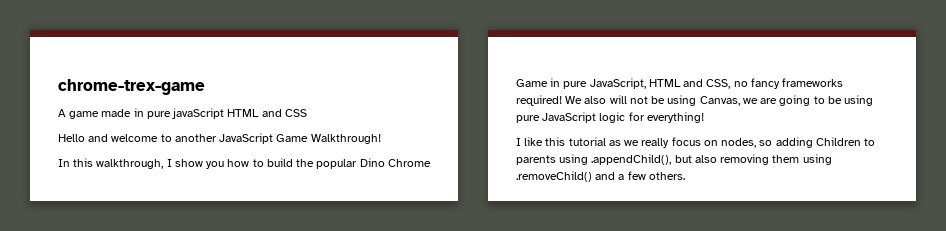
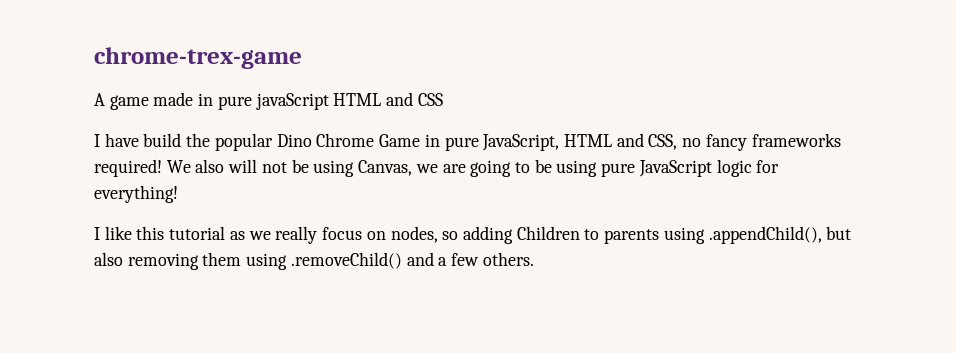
- Hello and welcome to another JavaScript Game Walkthrough!
- In this walkthrough, I show you how to build the popular Dino Chrome Game in pure JavaScript, HTML and CSS, no fancy frameworks required!
+ I have build the popular Dino Chrome Game in pure JavaScript, HTML and CSS, no fancy frameworks required!

